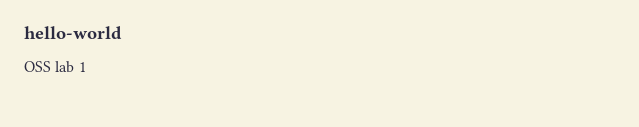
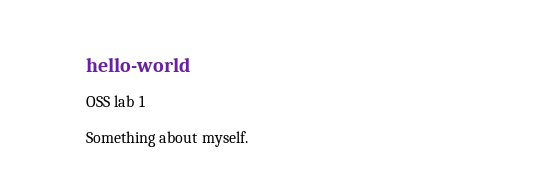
+ Something about myself.

